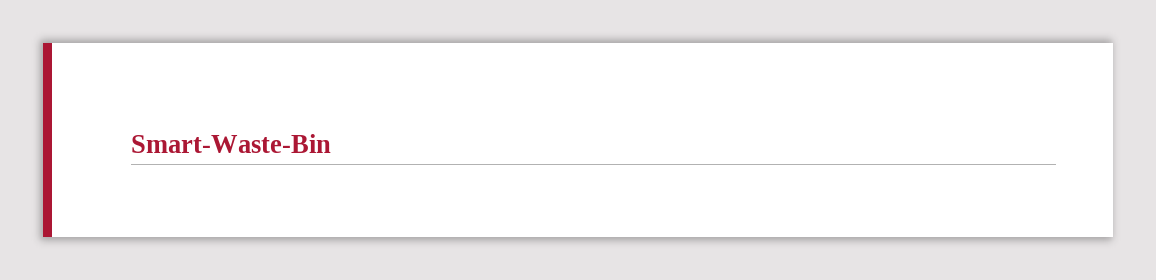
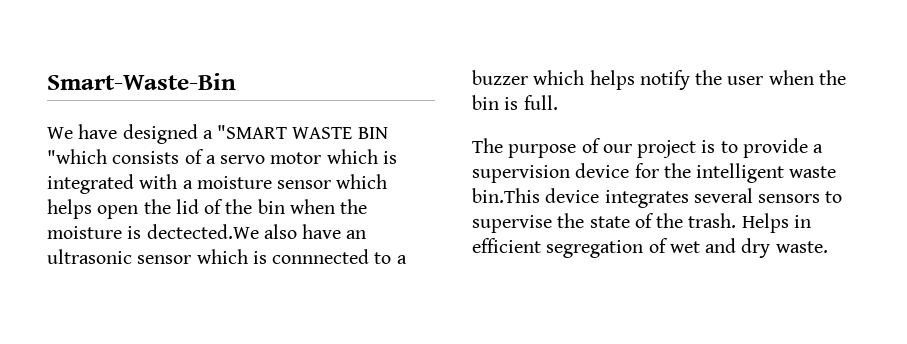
+ We have designed a "SMART WASTE BIN "which consists of a servo motor which is integrated with a moisture sensor which helps open the lid of the bin when the moisture is dectected.We also have an ultrasonic sensor which is connnected to a buzzer which helps notify the user when the bin is full.
+ The purpose of our project is to provide a supervision device for the intelligent waste bin.This device integrates several sensors to supervise the state of the trash. Helps in efficient segregation of wet and dry waste.

